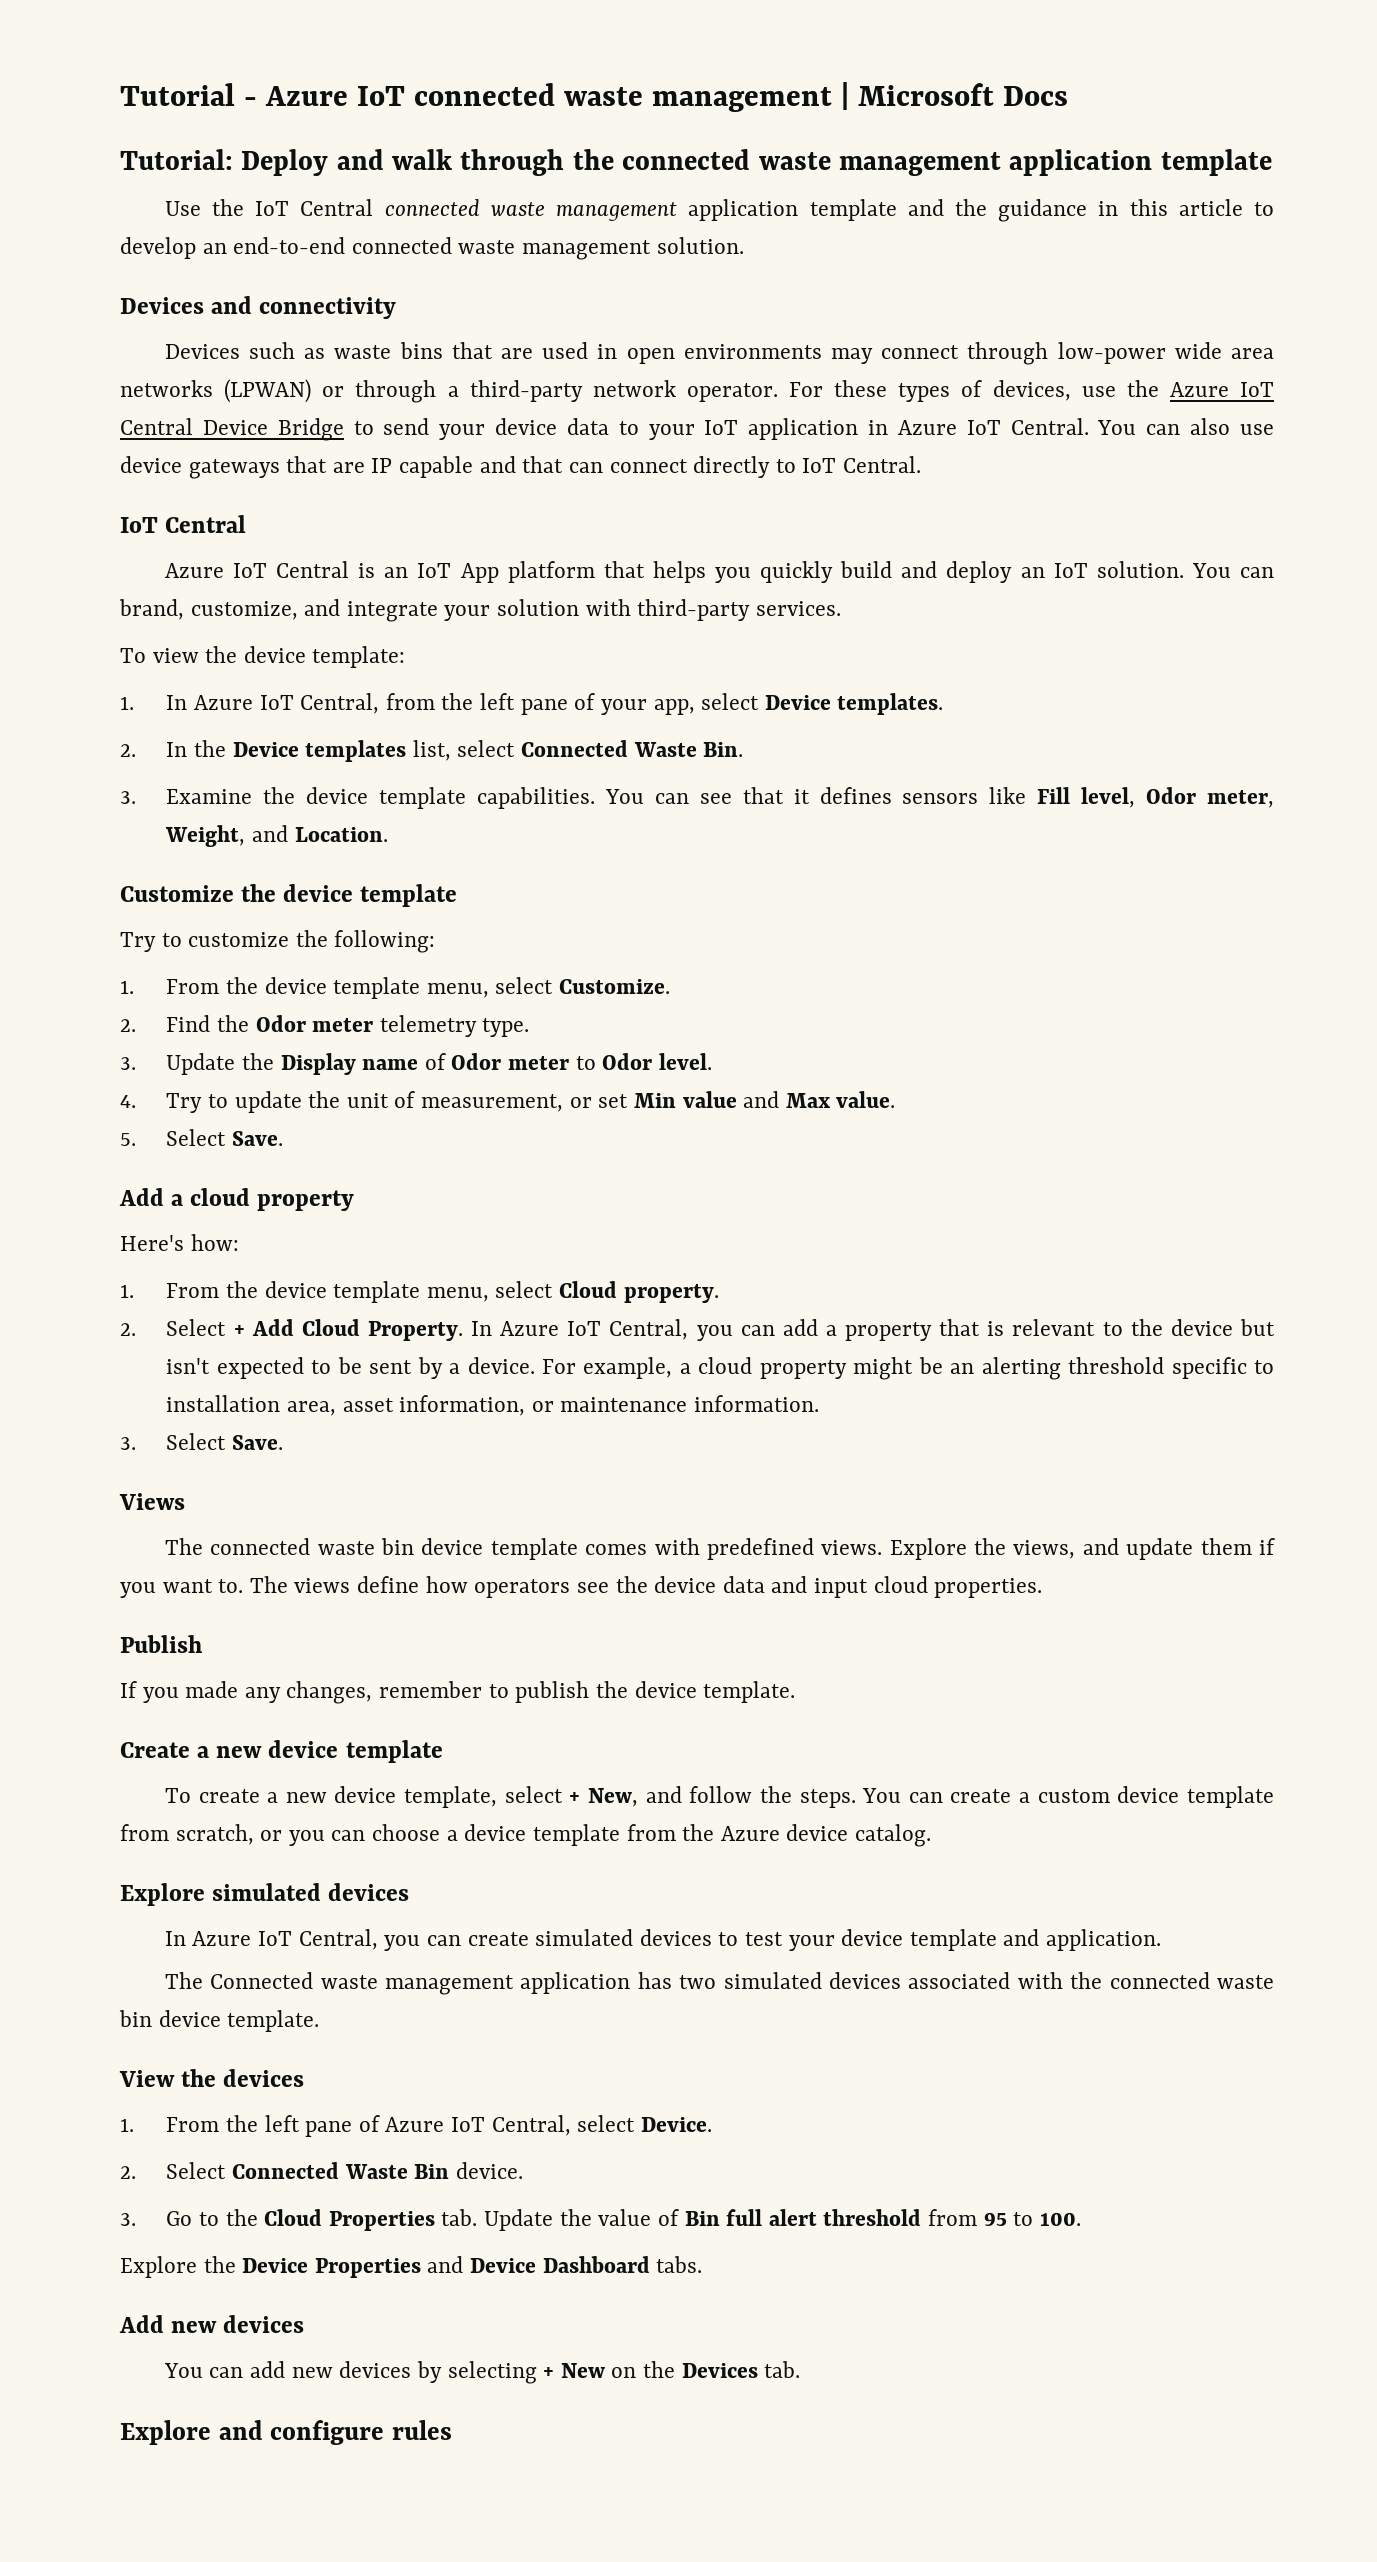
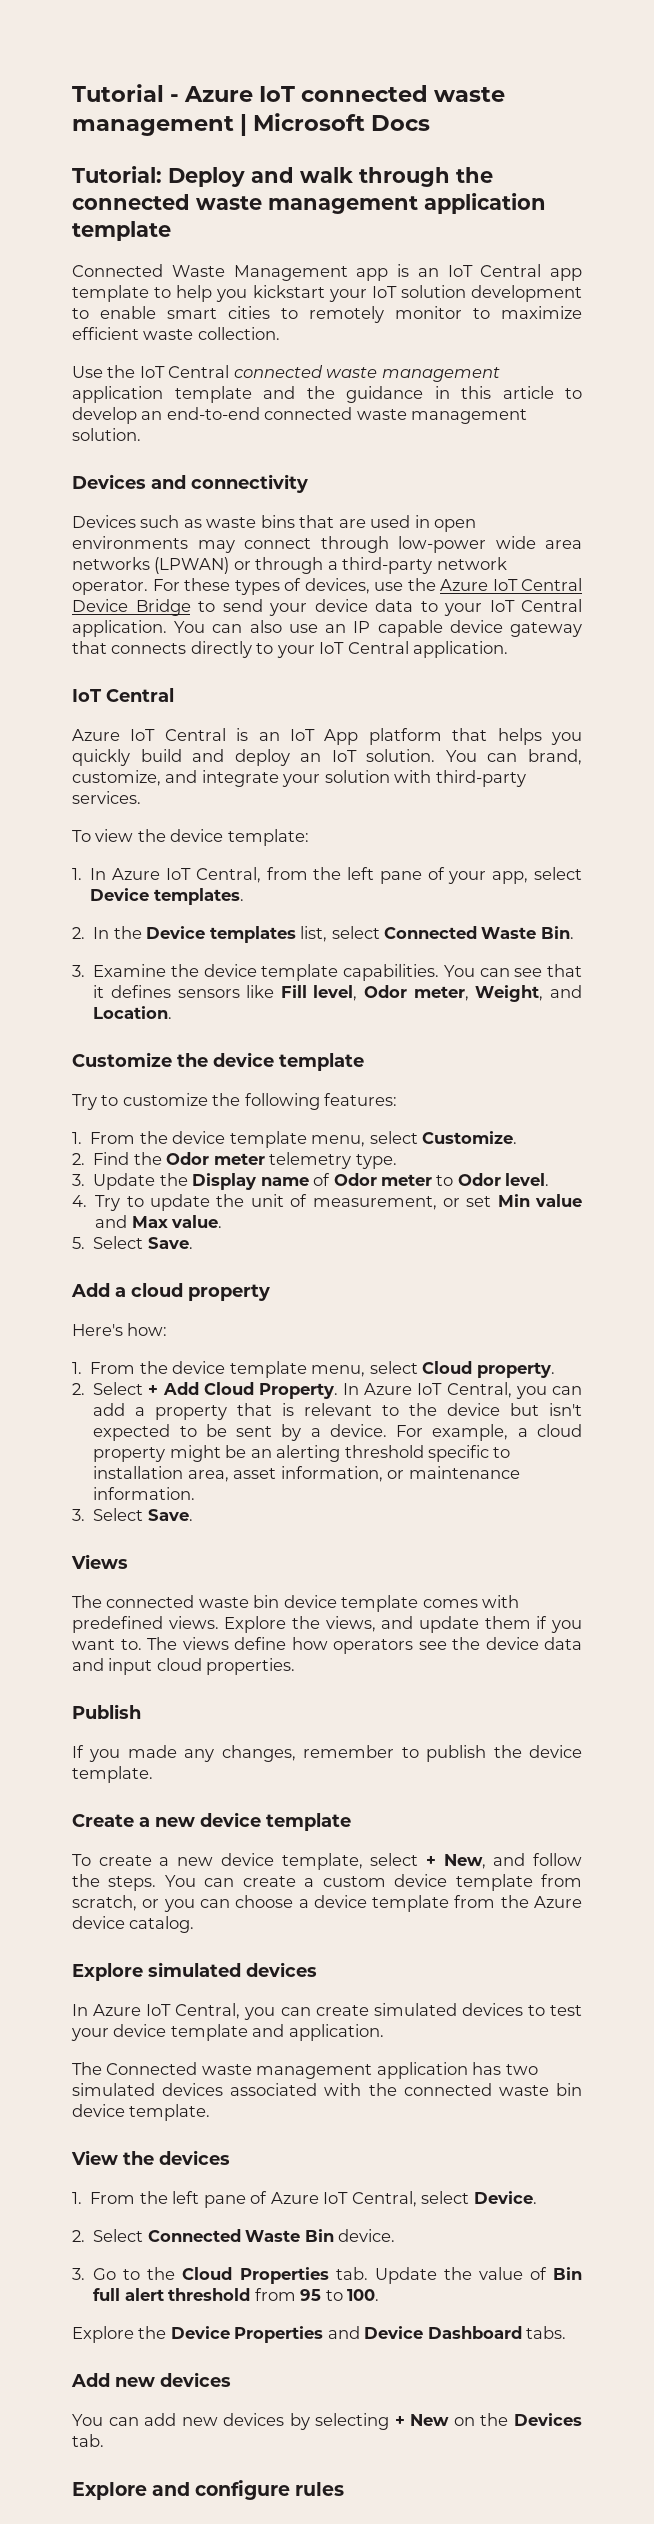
+ Connected Waste Management app is an IoT Central app template to help you kickstart your IoT solution development to enable smart cities to remotely monitor to maximize efficient waste collection.
- For these types of devices, use the Azure IoT Central Device Bridge to send your device data to your IoT application in Azure IoT Central. You can also use device gateways that are IP capable and that can connect directly to IoT Central.
+ For these types of devices, use the Azure IoT Central Device Bridge to send your device data to your IoT Central application. You can also use an IP capable device gateway that connects directly to your IoT Central application.
- Try to customize the following:
+ Try to customize the following features:

